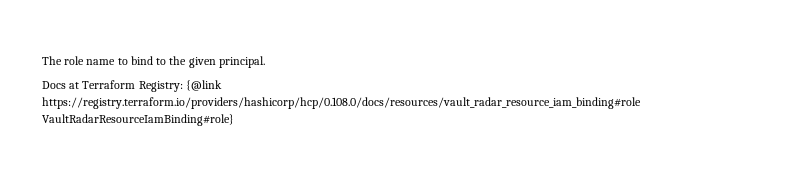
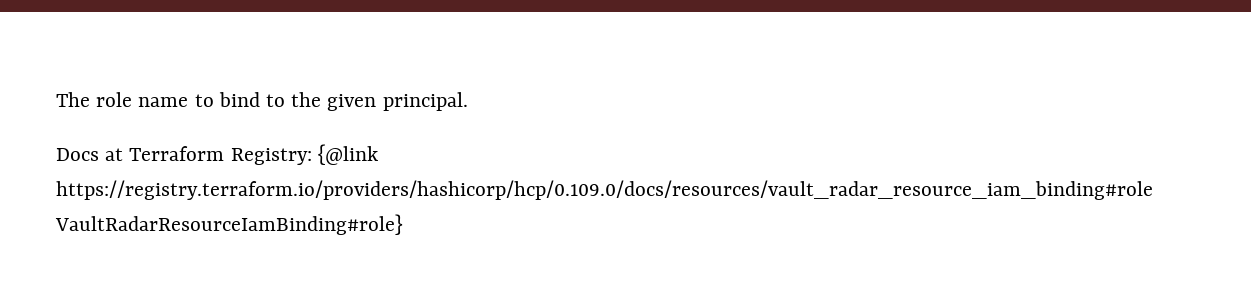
- Docs at Terraform Registry: {@link https://registry.terraform.io/providers/hashicorp/hcp/0.108.0/docs/resources/vault_radar_resource_iam_binding#role VaultRadarResourceIamBinding#role}
+ Docs at Terraform Registry: {@link https://registry.terraform.io/providers/hashicorp/hcp/0.109.0/docs/resources/vault_radar_resource_iam_binding#role VaultRadarResourceIamBinding#role}

